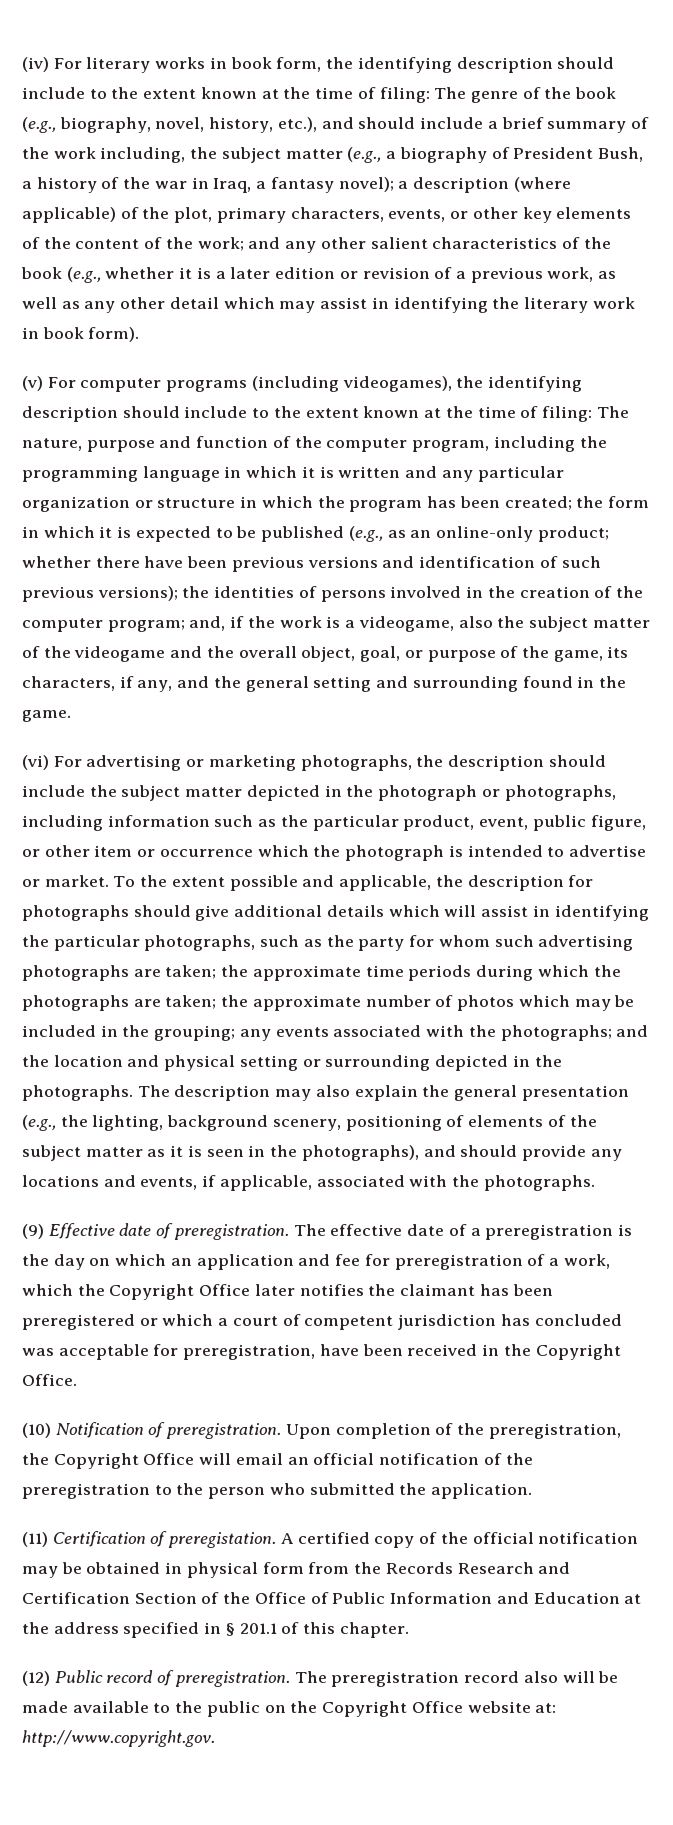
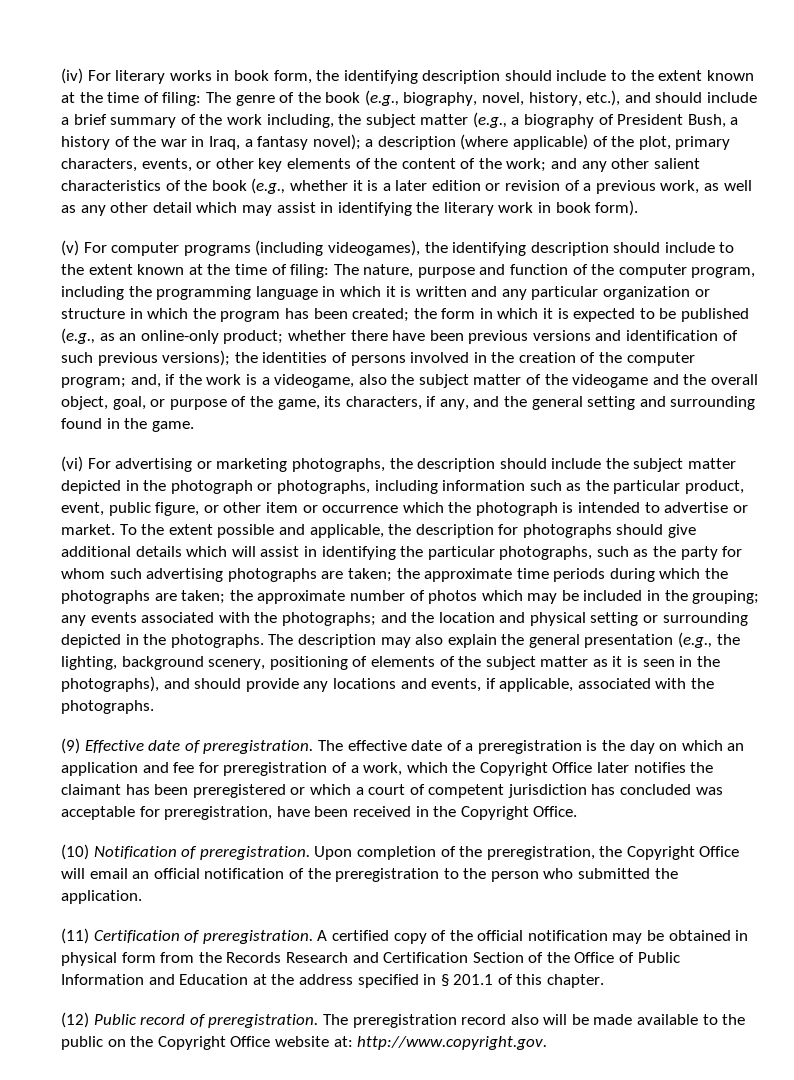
- (11) Certification of preregistation.
+ (11) Certification of preregistration.

